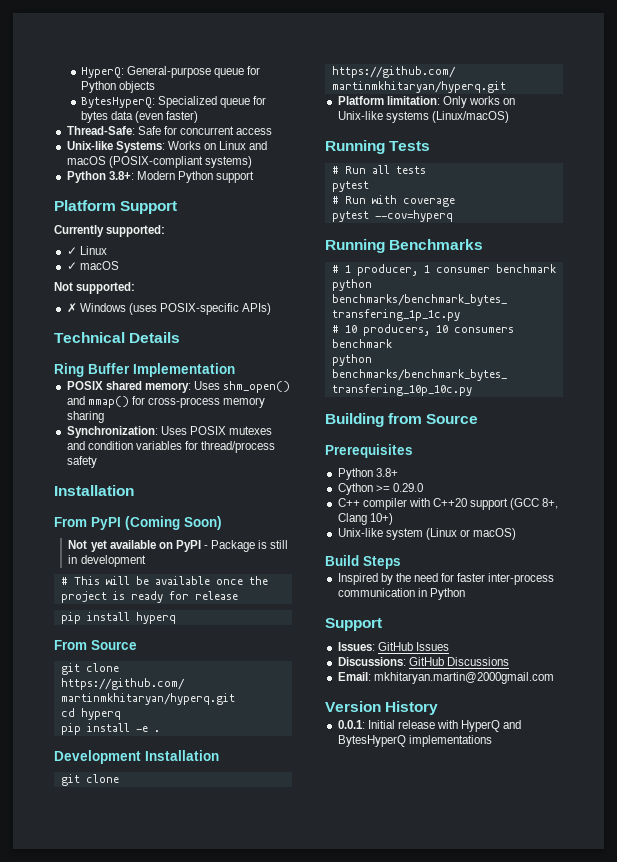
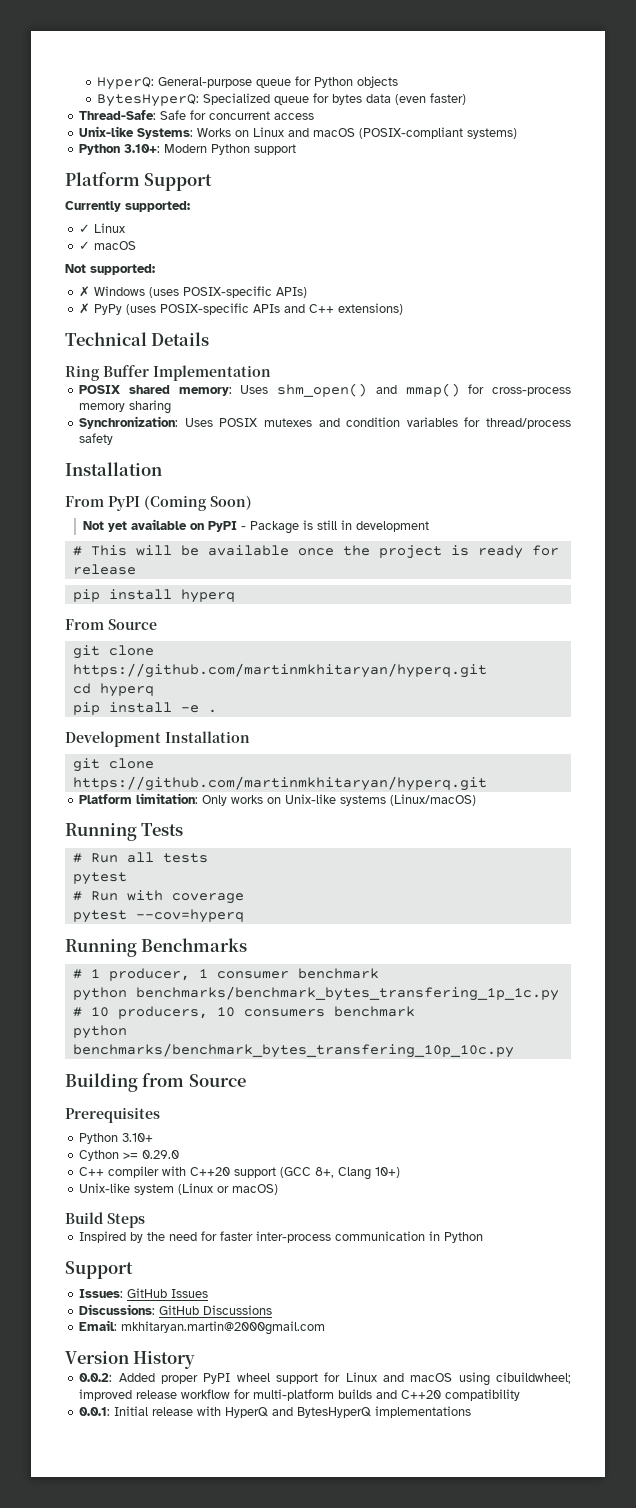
- Python 3.8+: Modern Python support
+ Python 3.10+: Modern Python support
+ ✗ PyPy (uses POSIX-specific APIs and C++ extensions)
- Python 3.8+
+ Python 3.10+
+ 0.0.2: Added proper PyPI wheel support for Linux and macOS using cibuildwheel; improved release workflow for multi-platform builds and C++20 compatibility

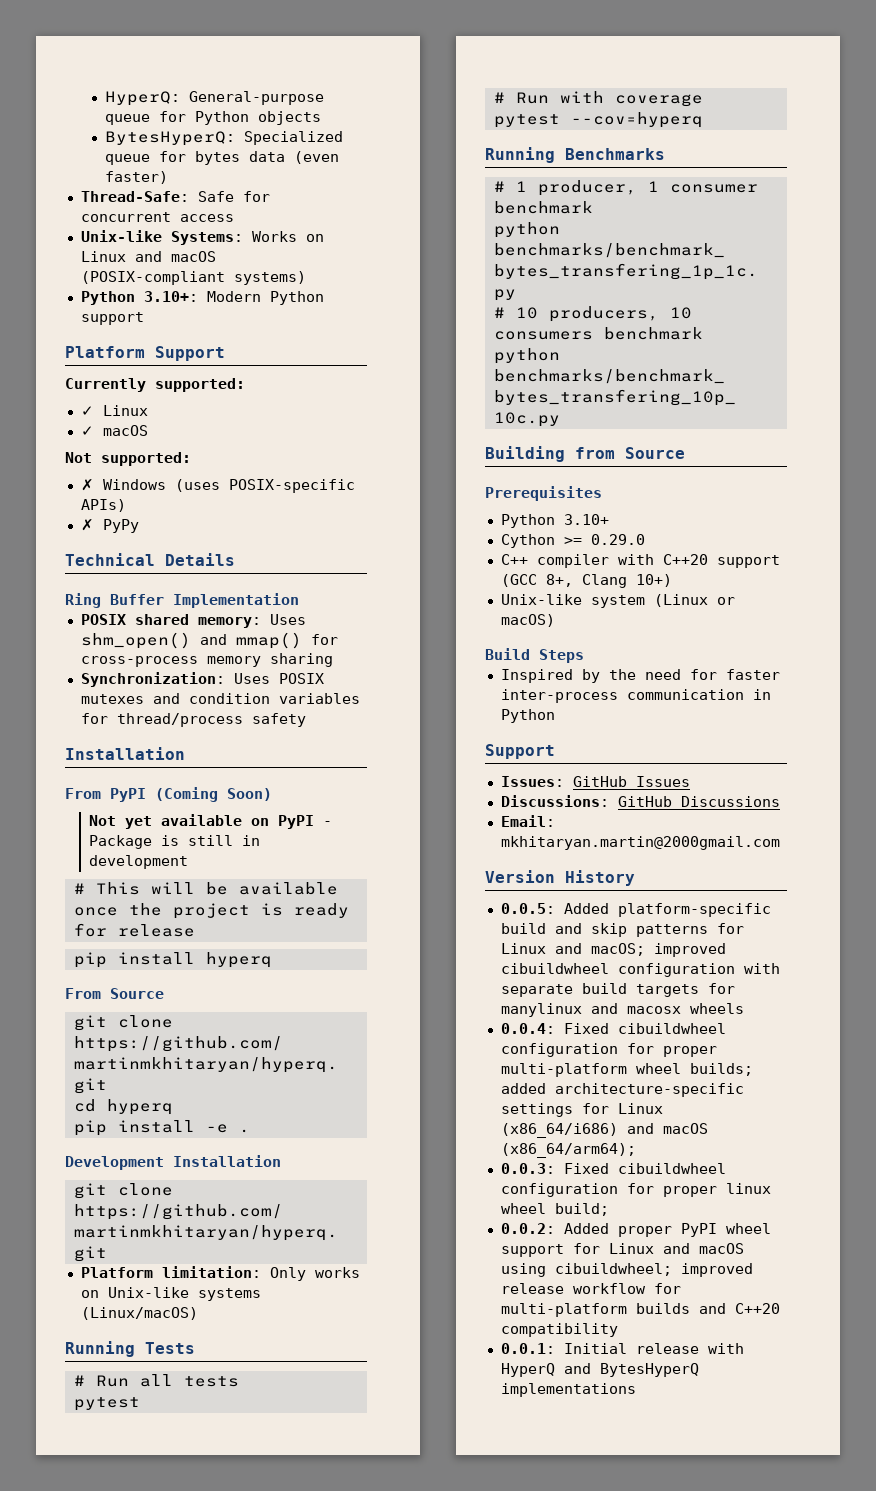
- ✗ PyPy (uses POSIX-specific APIs and C++ extensions)
+ ✗ PyPy
+ 0.0.5: Added platform-specific build and skip patterns for Linux and macOS; improved cibuildwheel configuration with separate build targets for manylinux and macosx wheels
+ 0.0.4: Fixed cibuildwheel configuration for proper multi-platform wheel builds; added architecture-specific settings for Linux (x86_64/i686) and macOS (x86_64/arm64);
+ 0.0.3: Fixed cibuildwheel configuration for proper linux wheel build;

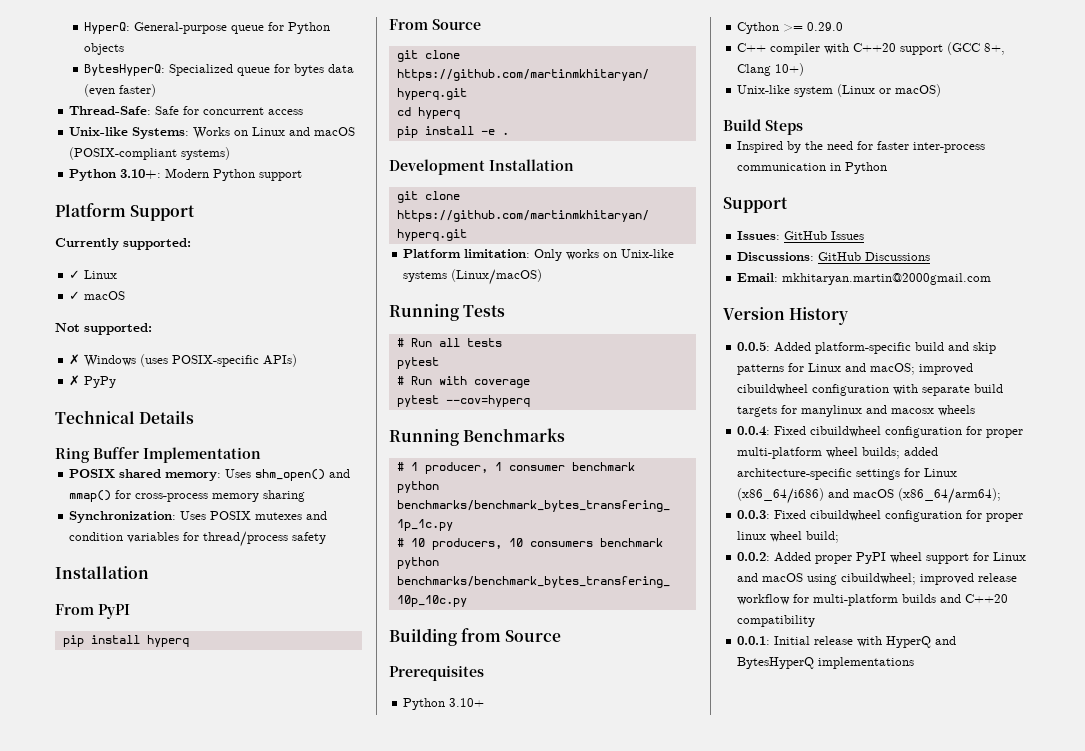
- From PyPI (Coming Soon)
- Not yet available on PyPI - Package is still in development
- # This will be available once the project is ready for release
+ From PyPI

